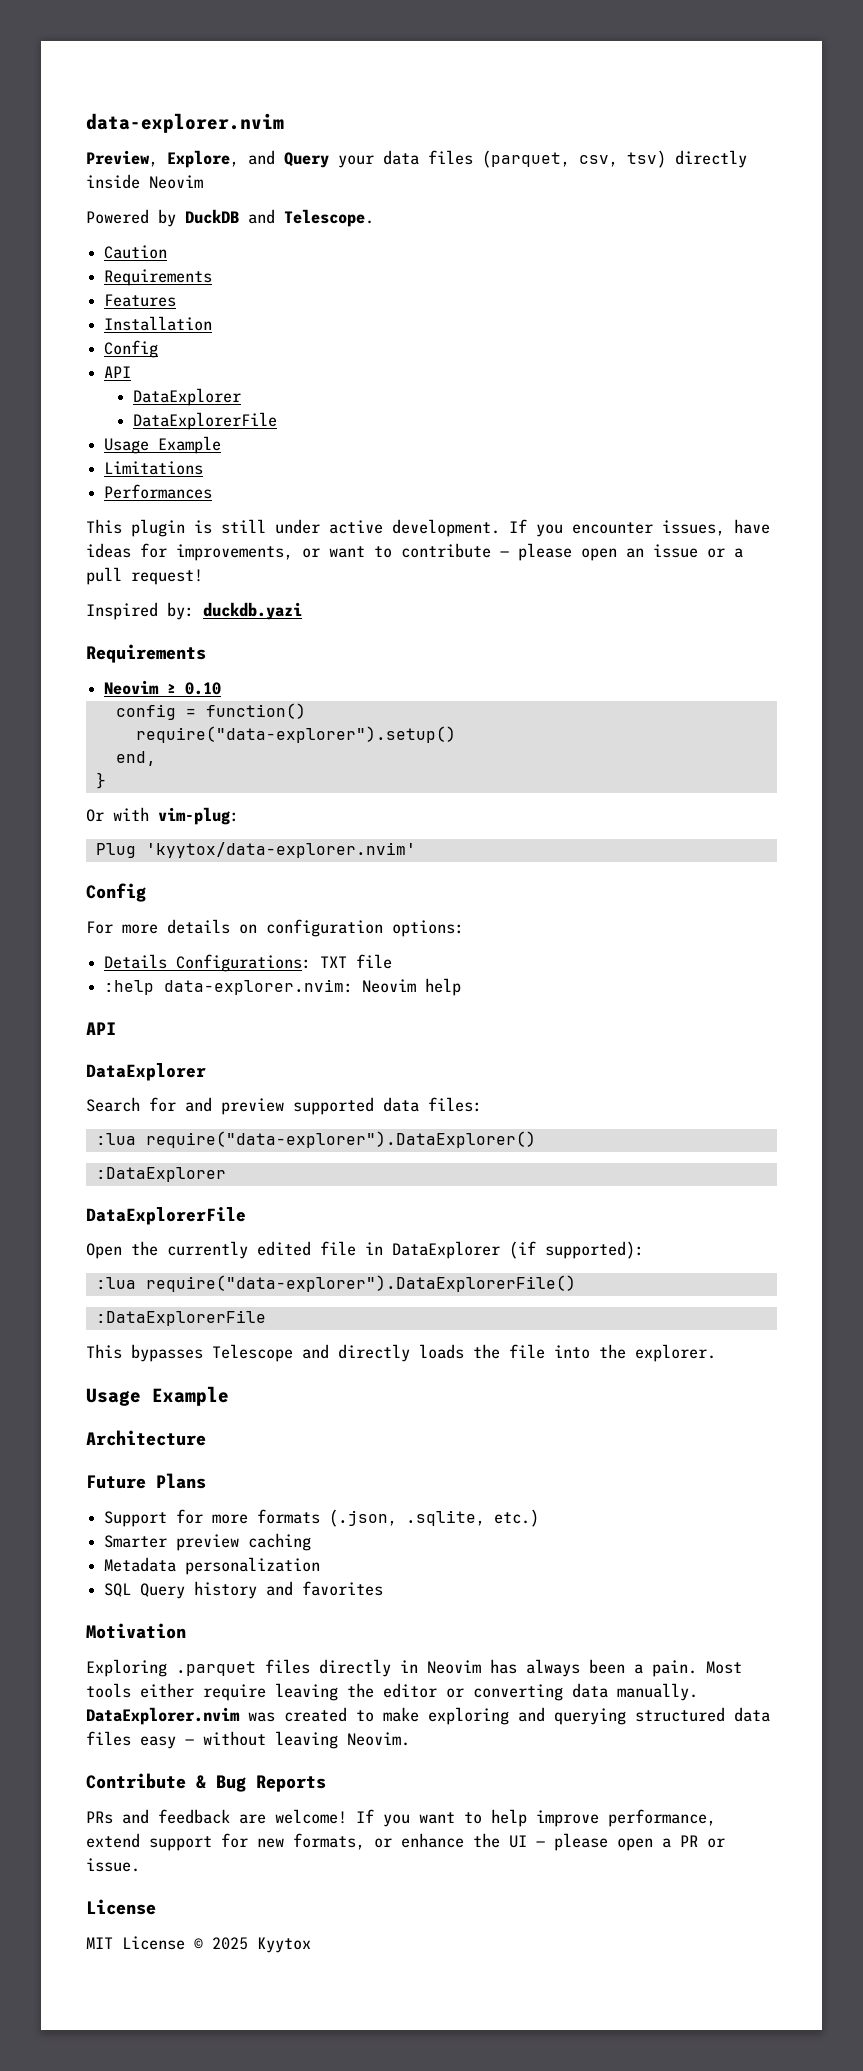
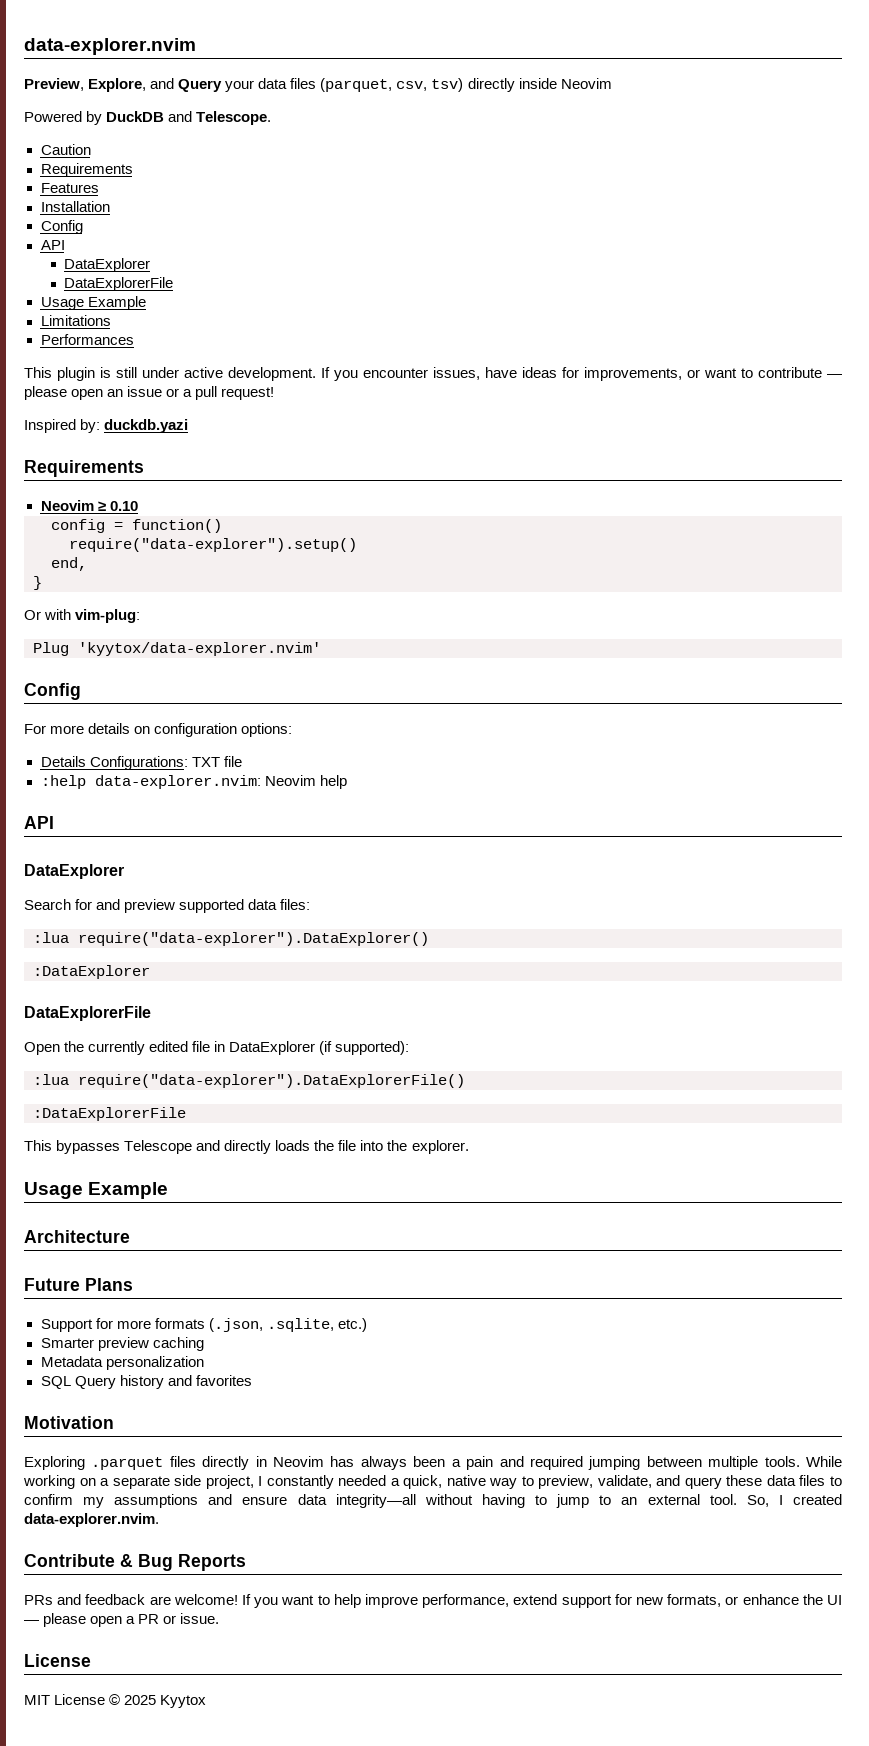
- Exploring .parquet files directly in Neovim has always been a pain. Most tools either require leaving the editor or converting data manually. DataExplorer.nvim was created to make exploring and querying structured data files easy — without leaving Neovim.
+ Exploring .parquet files directly in Neovim has always been a pain and required jumping between multiple tools. While working on a separate side project, I constantly needed a quick, native way to preview, validate, and query these data files to confirm my assumptions and ensure data integrity—all without having to jump to an external tool. So, I created data-explorer.nvim.

